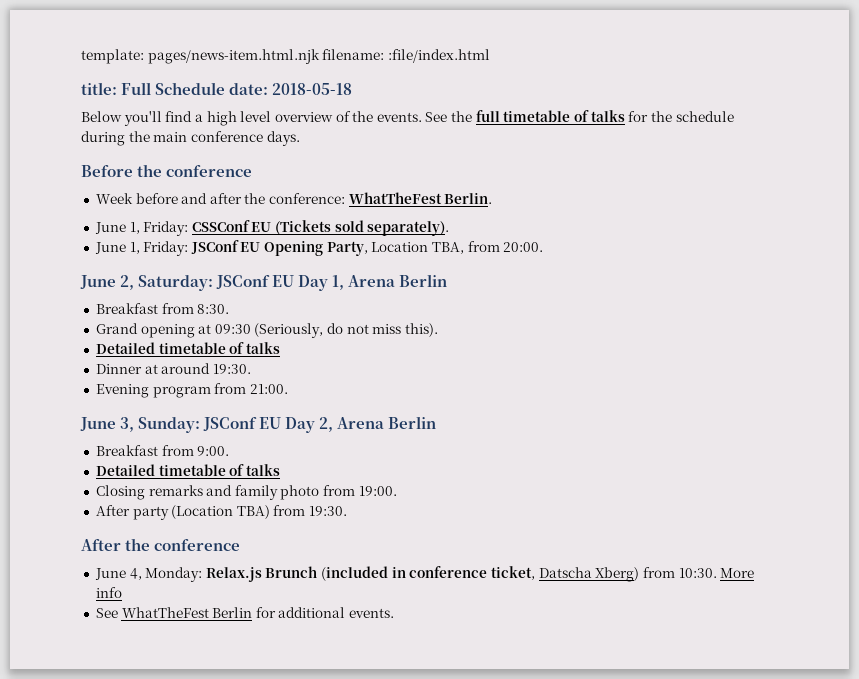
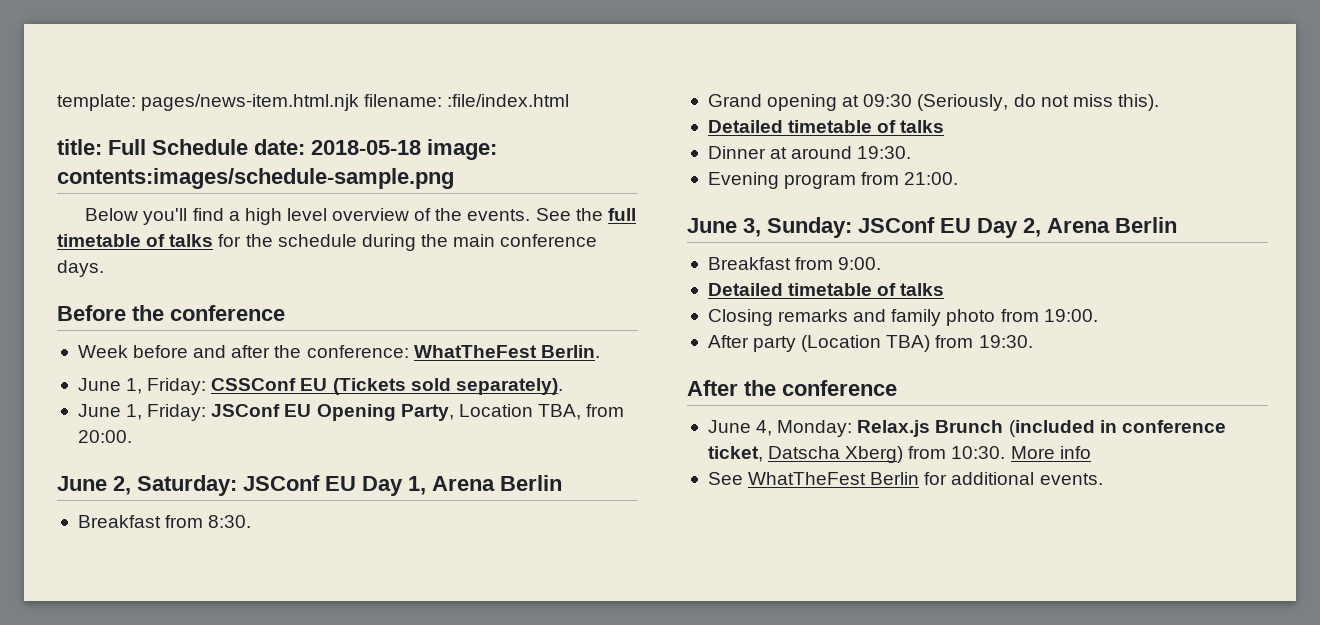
- title: Full Schedule date: 2018-05-18
+ title: Full Schedule date: 2018-05-18 image: contents:images/schedule-sample.png

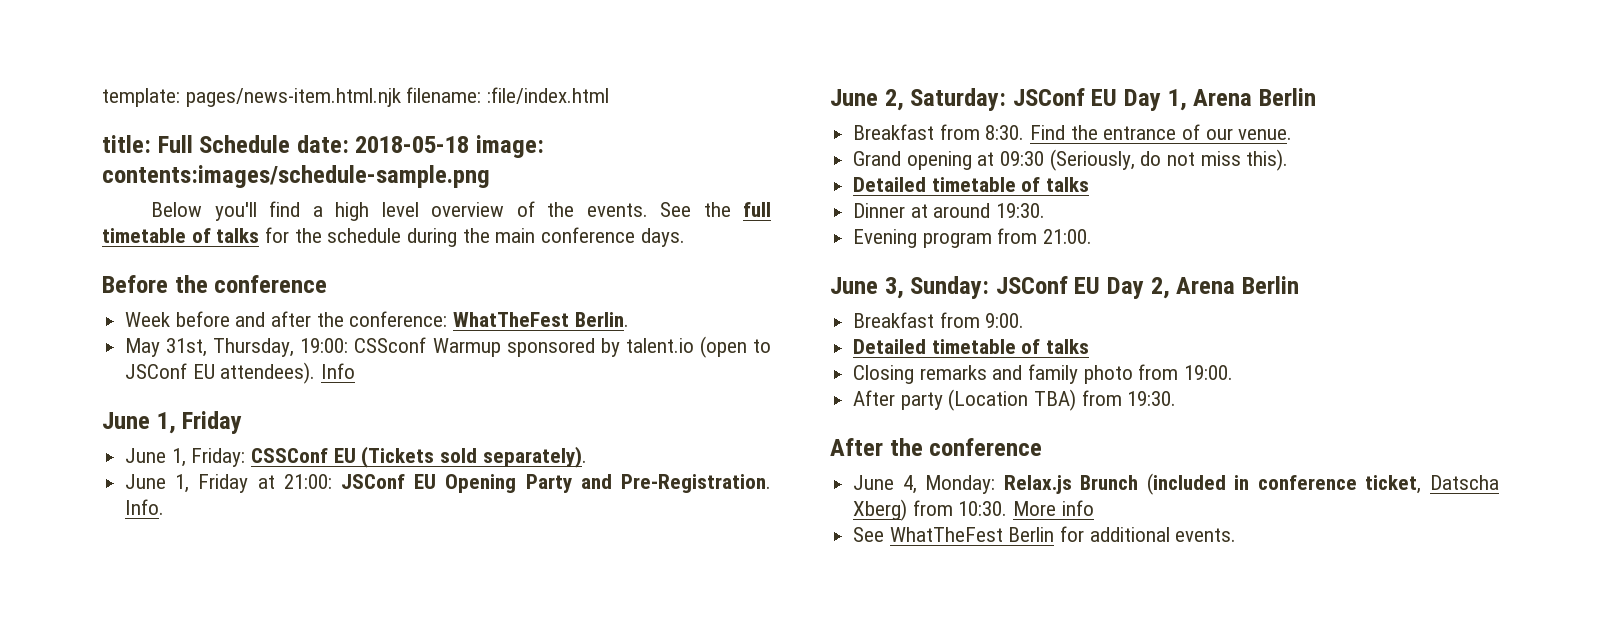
+ May 31st, Thursday, 19:00: CSSconf Warmup sponsored by talent.io (open to JSConf EU attendees). Info
+ June 1, Friday
- June 1, Friday: JSConf EU Opening Party, Location TBA, from 20:00.
+ June 1, Friday at 21:00: JSConf EU Opening Party and Pre-Registration. Info.
+ Find the entrance of our venue.

